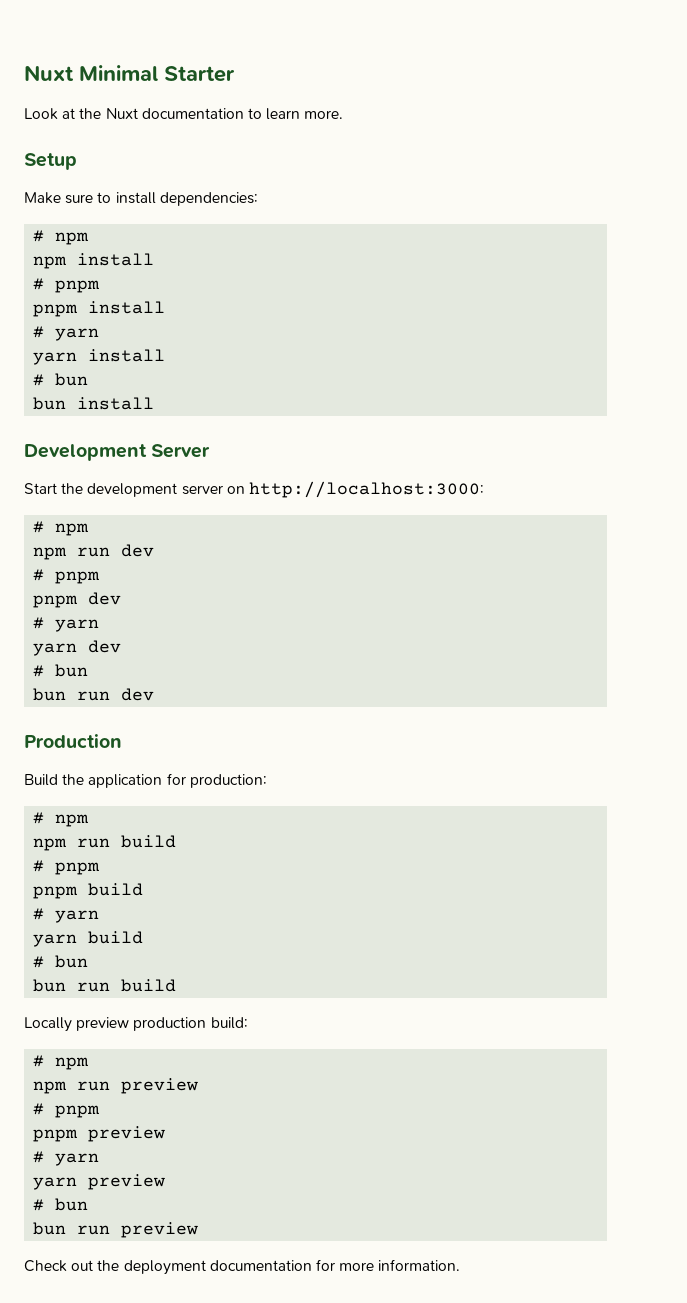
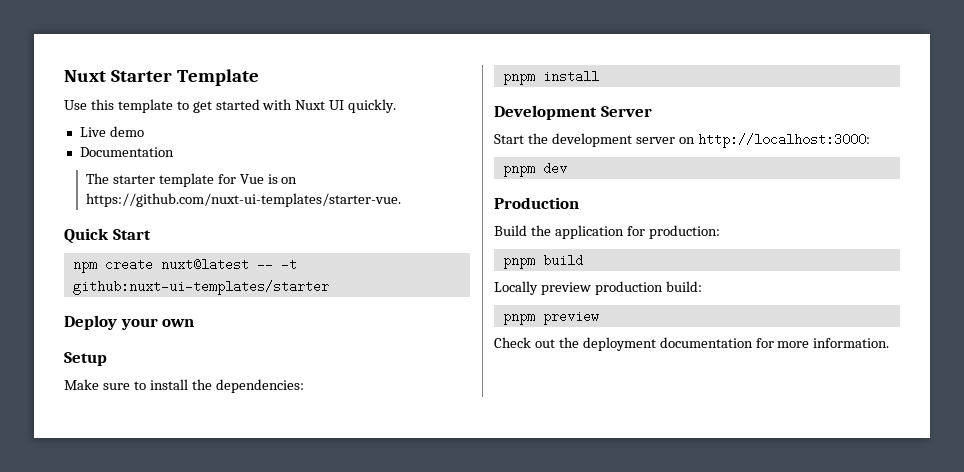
- Nuxt Minimal Starter
- Look at the Nuxt documentation to learn more.
+ Nuxt Starter Template
+ Use this template to get started with Nuxt UI quickly.
+ Live demo
+ Documentation
+ The starter template for Vue is on https://github.com/nuxt-ui-templates/starter-vue.
+ Quick Start
+ npm create nuxt@latest -- -t github:nuxt-ui-templates/starter
+ Deploy your own
- Make sure to install dependencies:
- # npm
- npm install
- # pnpm
+ Make sure to install the dependencies:
  pnpm install
- # yarn
- yarn install
- # bun
- bun install
  Start the development server on http://localhost:3000:
- # npm
- npm run dev
- # pnpm
  pnpm dev
- # yarn
- yarn dev
- # bun
- bun run dev
  Build the application for production:
- # npm
- npm run build
- # pnpm
  pnpm build
- # yarn
- yarn build
- # bun
- bun run build
  Locally preview production build:
- # npm
- npm run preview
- # pnpm
  pnpm preview
- # yarn
- yarn preview
- # bun
- bun run preview

